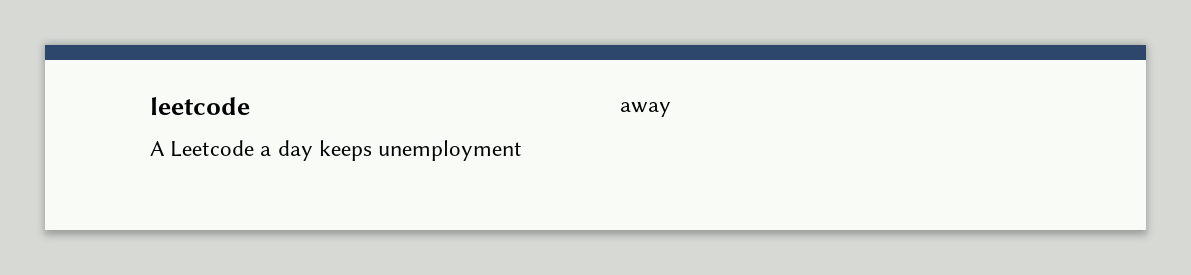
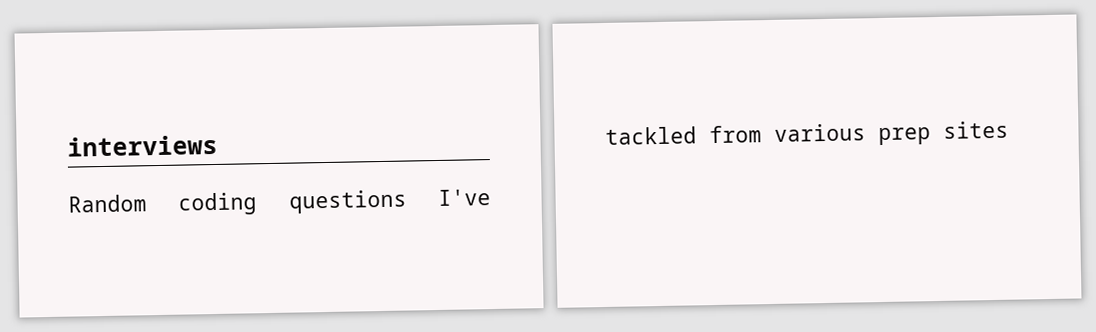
- leetcode
- A Leetcode a day keeps unemployment away
+ interviews
+ Random coding questions I've tackled from various prep sites

